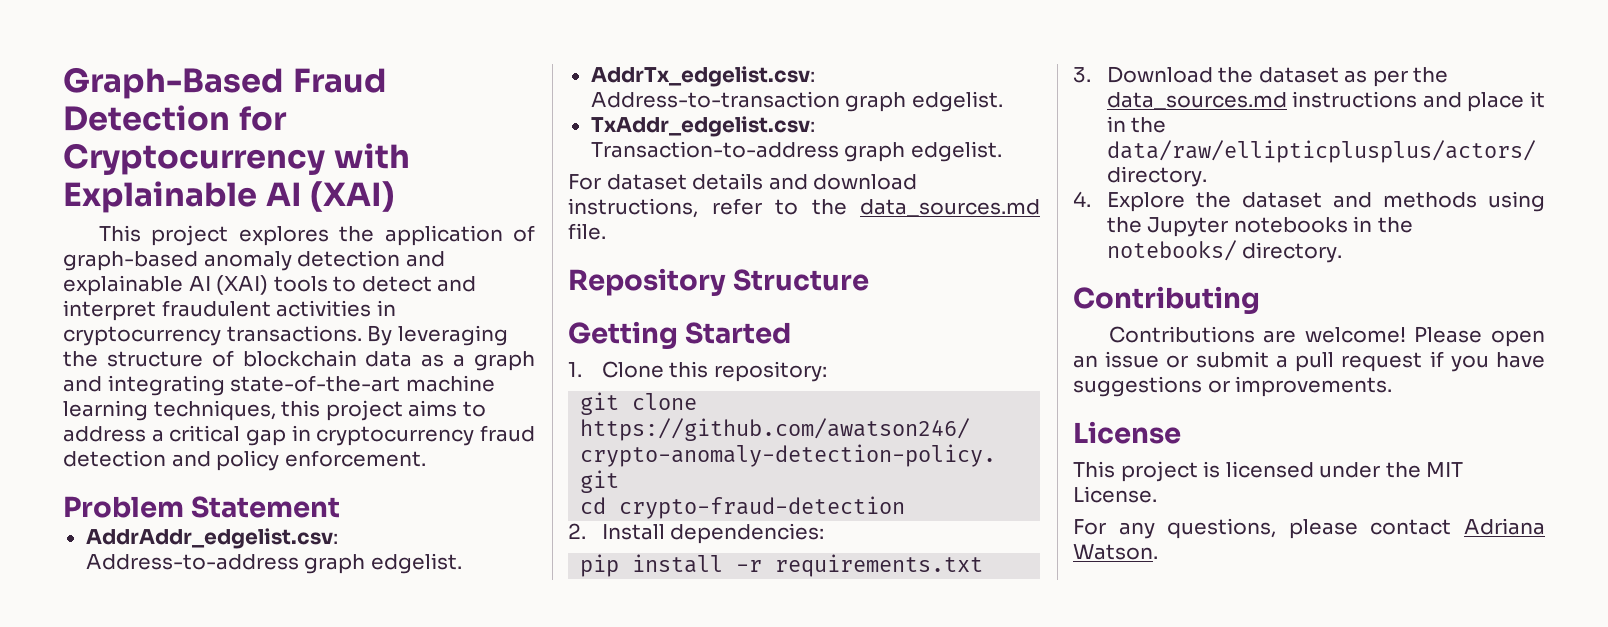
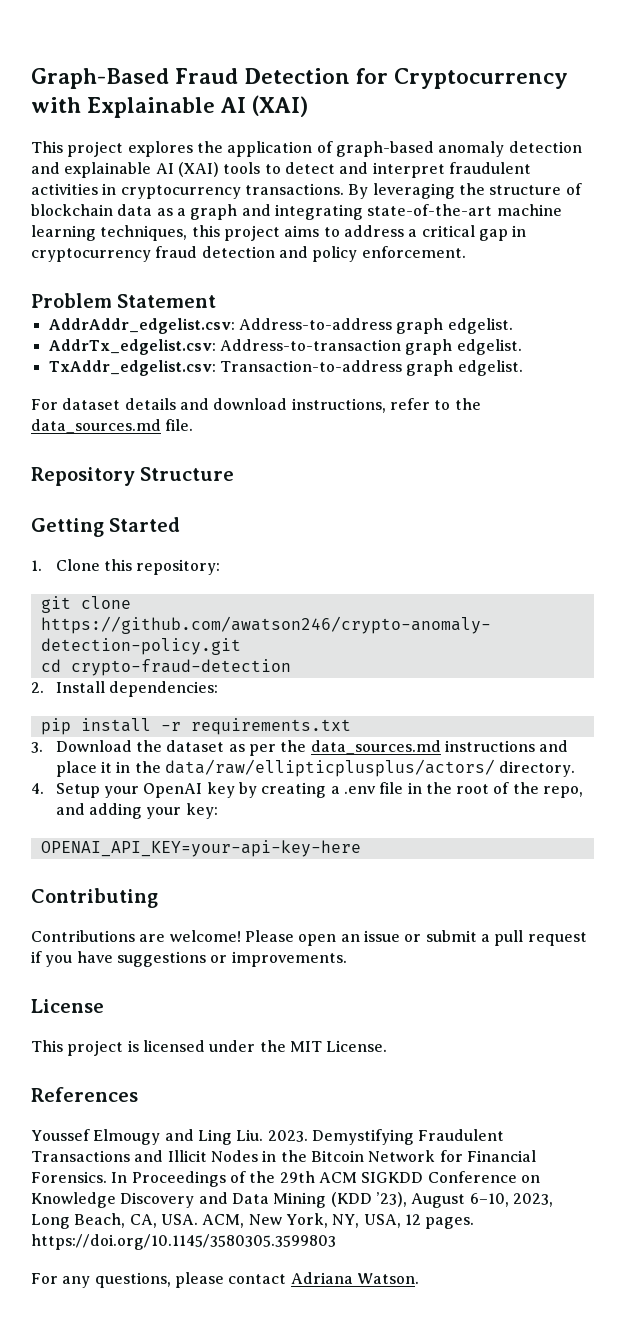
- 4. Explore the dataset and methods using the Jupyter notebooks in the notebooks/ directory.
+ 4. Setup your OpenAI key by creating a .env file in the root of the repo, and adding your key:
+ OPENAI_API_KEY=your-api-key-here
+ References
+ Youssef Elmougy and Ling Liu. 2023. Demystifying Fraudulent Transactions and Illicit Nodes in the Bitcoin Network for Financial Forensics. In Proceedings of the 29th ACM SIGKDD Conference on Knowledge Discovery and Data Mining (KDD ’23), August 6–10, 2023, Long Beach, CA, USA. ACM, New York, NY, USA, 12 pages. https://doi.org/10.1145/3580305.3599803

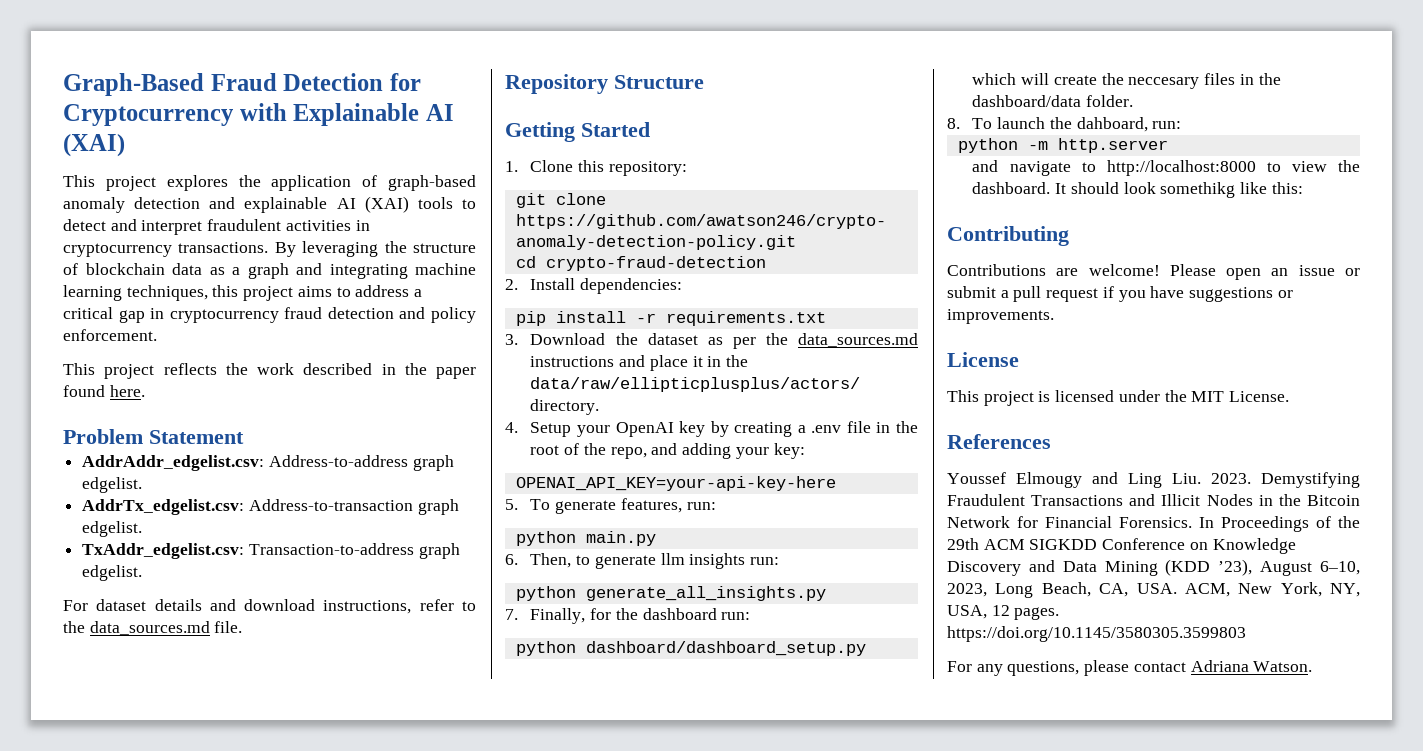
- By leveraging the structure of blockchain data as a graph and integrating state-of-the-art machine learning techniques, this project aims to address a critical gap in cryptocurrency fraud detection and policy enforcement.
+ By leveraging the structure of blockchain data as a graph and integrating machine learning techniques, this project aims to address a critical gap in cryptocurrency fraud detection and policy enforcement.
+ This project reflects the work described in the paper found here.
+ 5. To generate features, run:
+ python main.py
+ 6. Then, to generate llm insights run:
+ python generate_all_insights.py
+ 7. Finally, for the dashboard run:
+ python dashboard/dashboard_setup.py
+ which will create the neccesary files in the dashboard/data folder.
+ 8. To launch the dahboard, run:
+ python -m http.server
+ and navigate to http://localhost:8000 to view the dashboard. It should look somethikg like this:

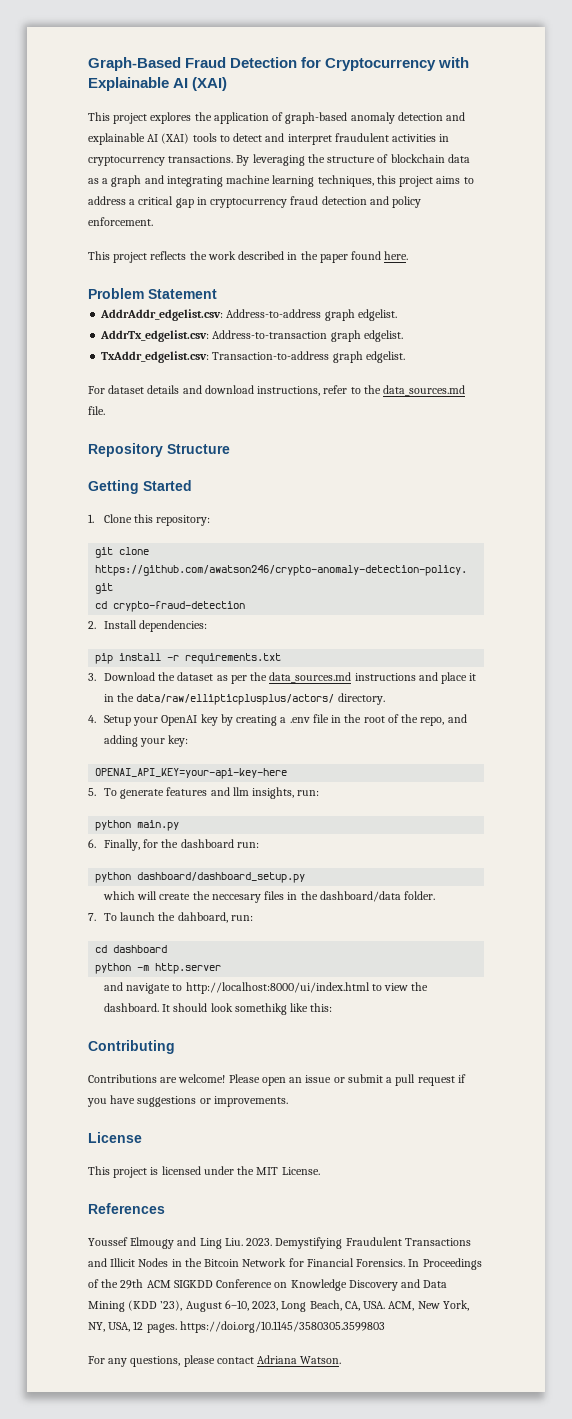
- 5. To generate features, run:
+ 5. To generate features and llm insights, run:
- 6. Then, to generate llm insights run:
- python generate_all_insights.py
- 7. Finally, for the dashboard run:
+ 6. Finally, for the dashboard run:
- 8. To launch the dahboard, run:
+ 7. To launch the dahboard, run:
+ cd dashboard
- and navigate to http://localhost:8000 to view the dashboard.
+ and navigate to http://localhost:8000/ui/index.html to view the dashboard.

